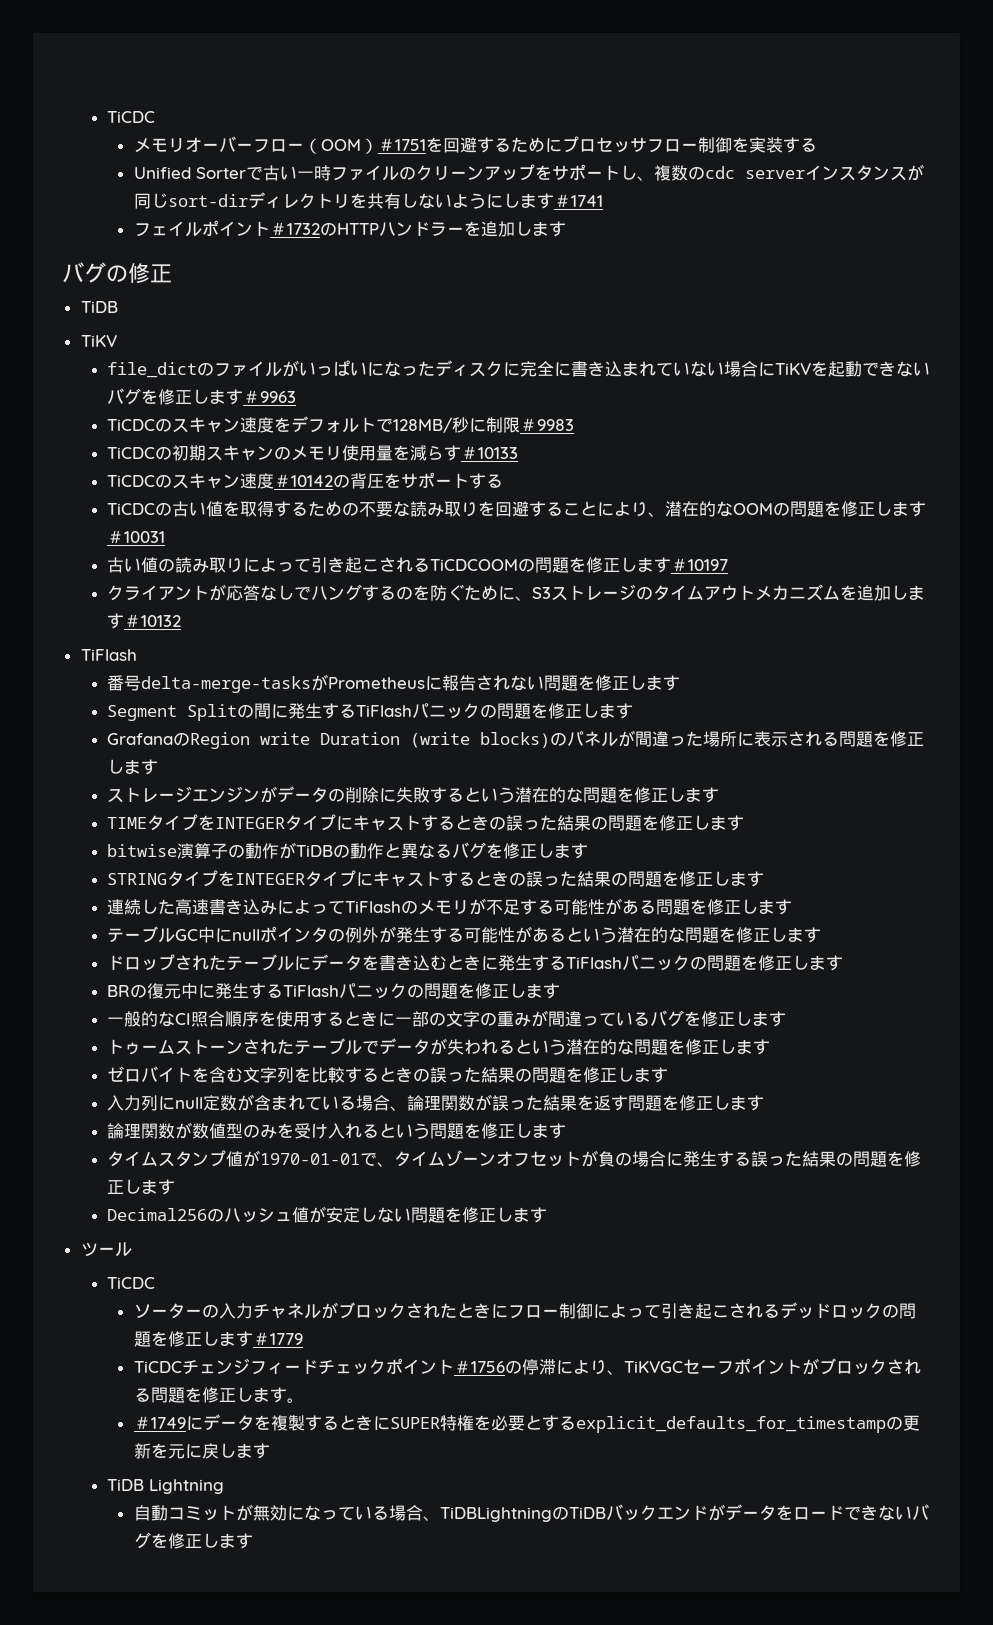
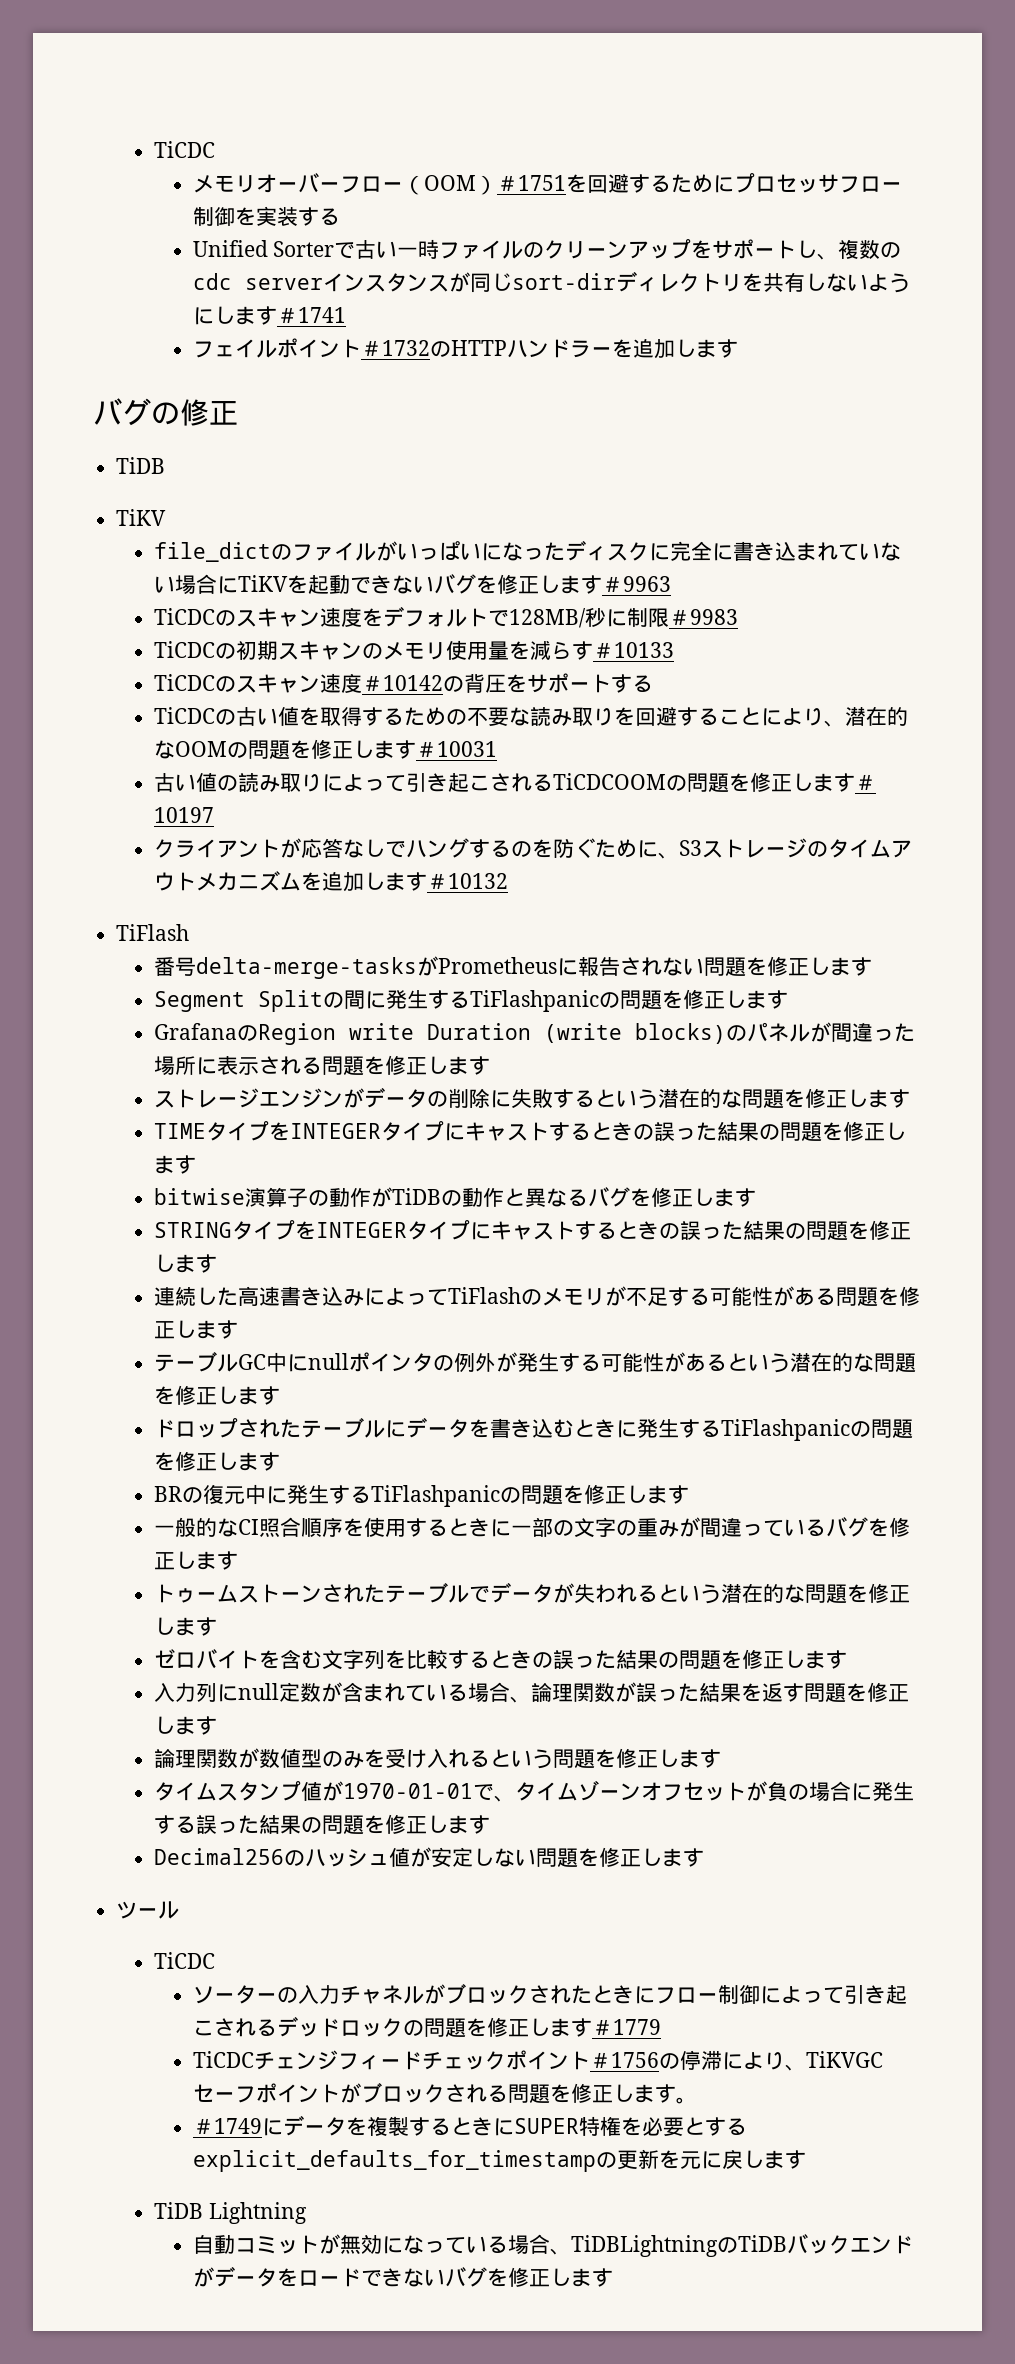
- Segment Splitの間に発生するTiFlashパニックの問題を修正します
+ Segment Splitの間に発生するTiFlashpanicの問題を修正します
- ドロップされたテーブルにデータを書き込むときに発生するTiFlashパニックの問題を修正します
+ ドロップされたテーブルにデータを書き込むときに発生するTiFlashpanicの問題を修正します
- BRの復元中に発生するTiFlashパニックの問題を修正します
+ BRの復元中に発生するTiFlashpanicの問題を修正します

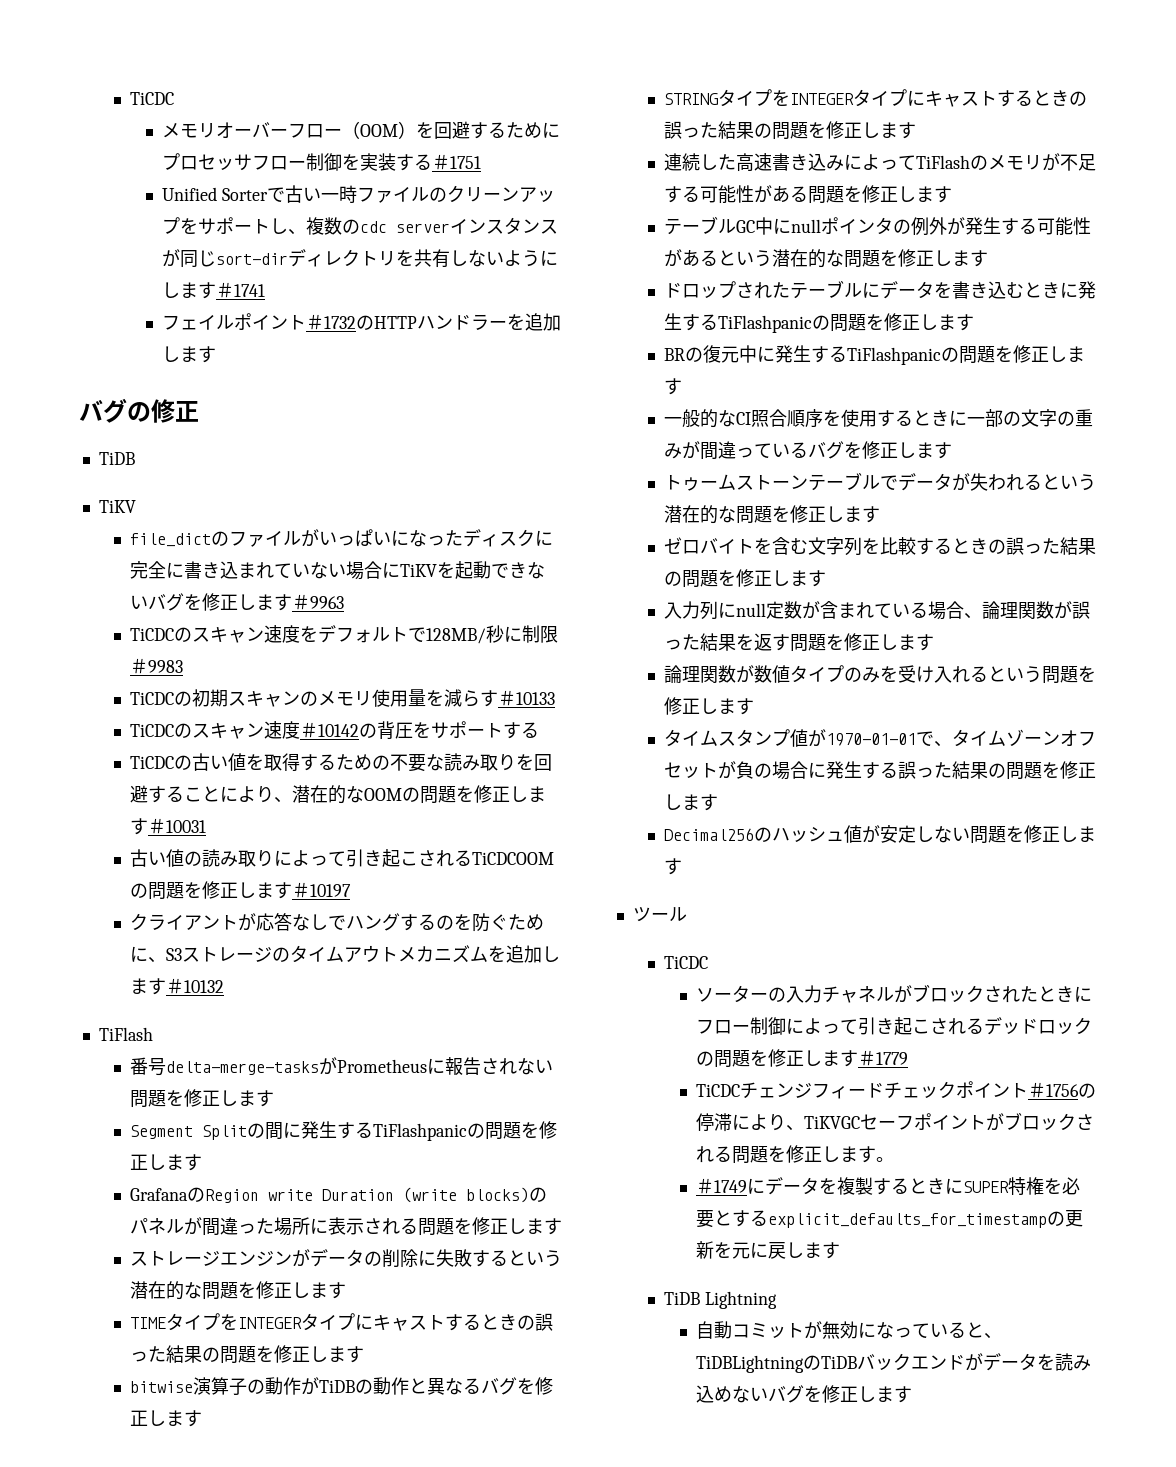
- メモリオーバーフロー（OOM）＃1751を回避するためにプロセッサフロー制御を実装する
+ メモリオーバーフロー（OOM）を回避するためにプロセッサフロー制御を実装する＃1751
- トゥームストーンされたテーブルでデータが失われるという潜在的な問題を修正します
+ トゥームストーンテーブルでデータが失われるという潜在的な問題を修正します
- 論理関数が数値型のみを受け入れるという問題を修正します
+ 論理関数が数値タイプのみを受け入れるという問題を修正します
- 自動コミットが無効になっている場合、TiDBLightningのTiDBバックエンドがデータをロードできないバグを修正します
+ 自動コミットが無効になっていると、TiDBLightningのTiDBバックエンドがデータを読み込めないバグを修正します

